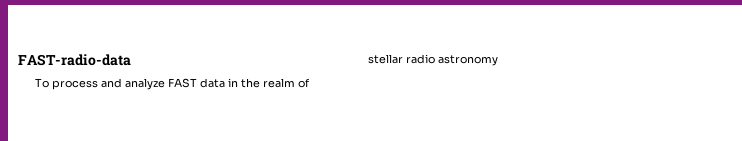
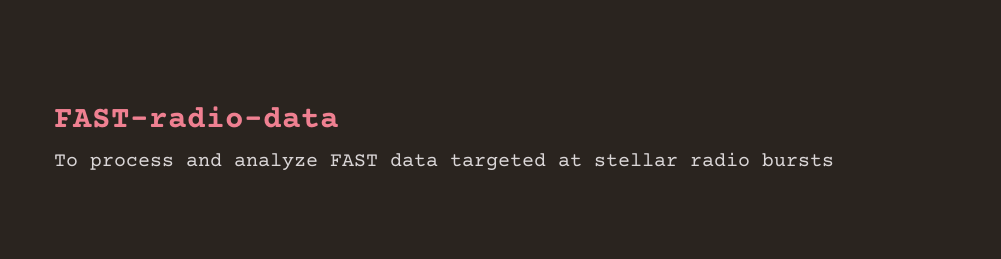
- To process and analyze FAST data in the realm of stellar radio astronomy
+ To process and analyze FAST data targeted at stellar radio bursts

